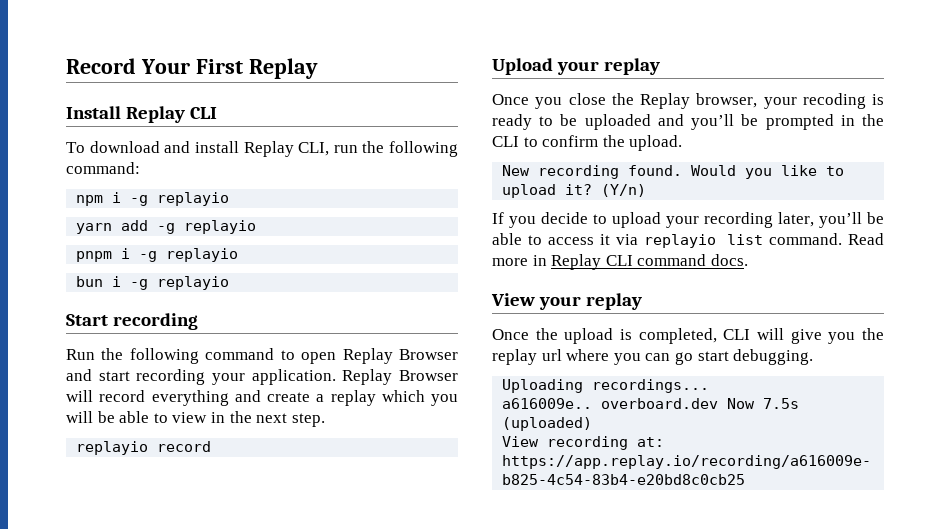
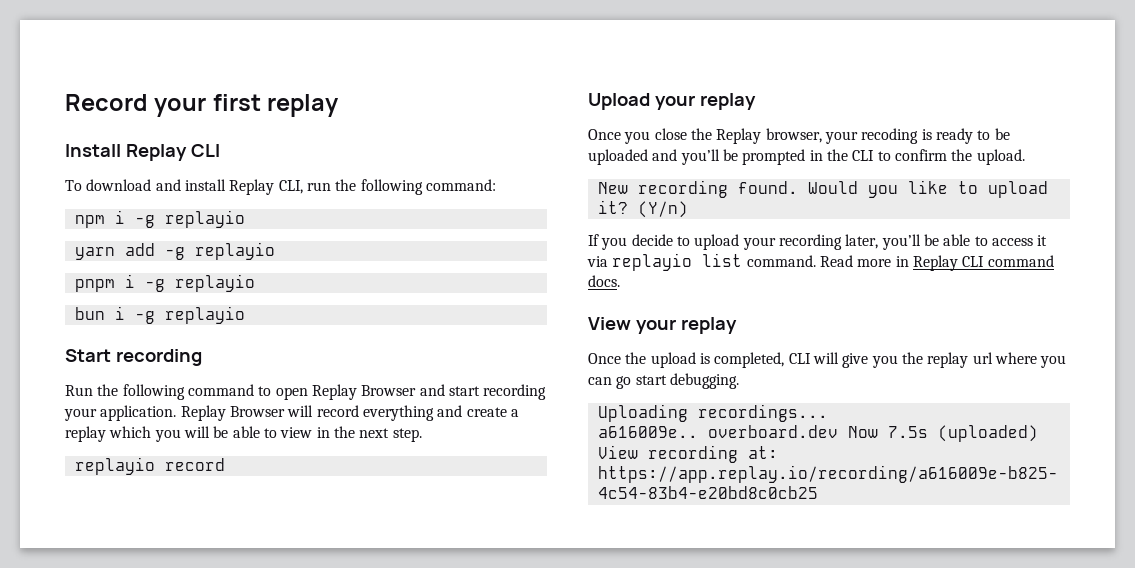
- Record Your First Replay
+ Record your first replay

